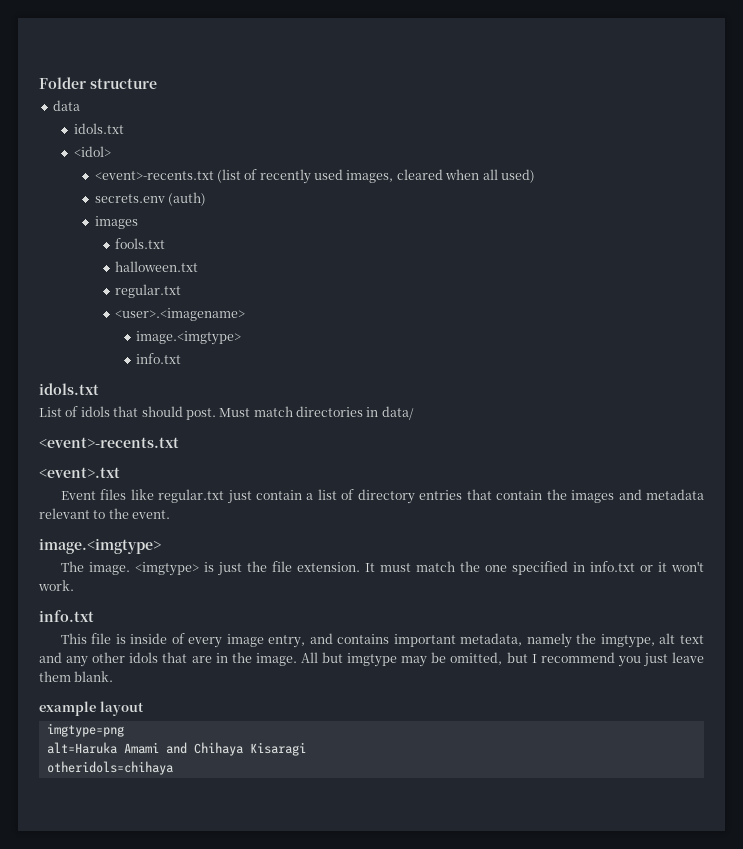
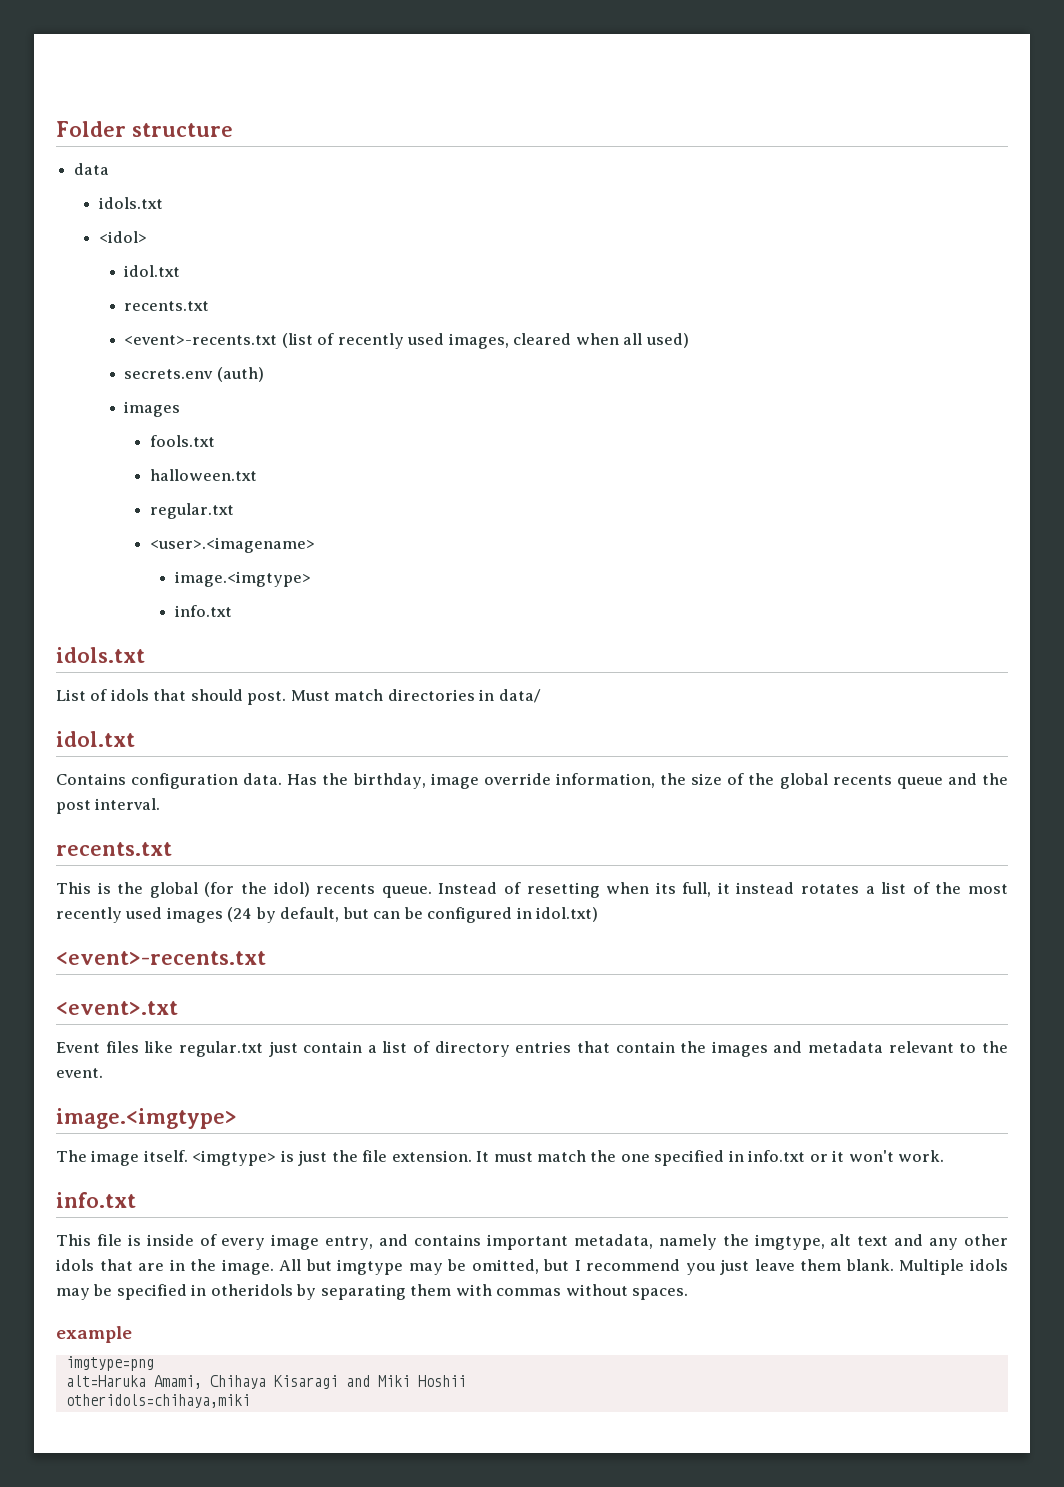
  <idol>
+ idol.txt
+ recents.txt
  Must match directories in data/
+ idol.txt
+ Contains configuration data. Has the birthday, image override information, the size of the global recents queue and the post interval.
+ recents.txt
+ This is the global (for the idol) recents queue. Instead of resetting when its full, it instead rotates a list of the most recently used images (24 by default, but can be configured in idol.txt)
- The image.
+ The image itself.
+ Multiple idols may be specified in otheridols by separating them with commas without spaces.
- example layout
+ example
- alt=Haruka Amami and Chihaya Kisaragi
- otheridols=chihaya
+ alt=Haruka Amami, Chihaya Kisaragi and Miki Hoshii
+ otheridols=chihaya,miki

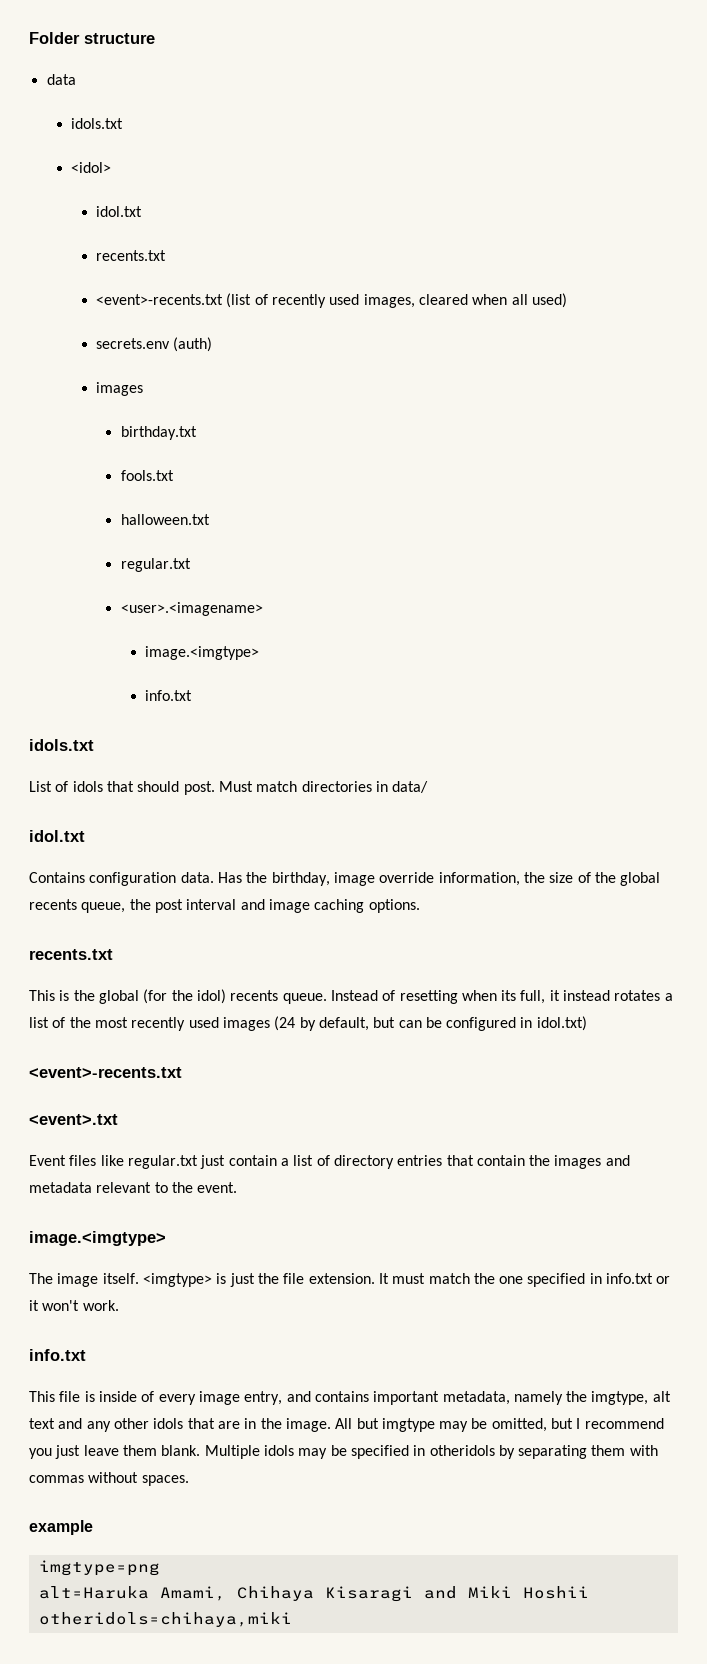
+ birthday.txt
- Has the birthday, image override information, the size of the global recents queue and the post interval.
+ Has the birthday, image override information, the size of the global recents queue, the post interval and image caching options.

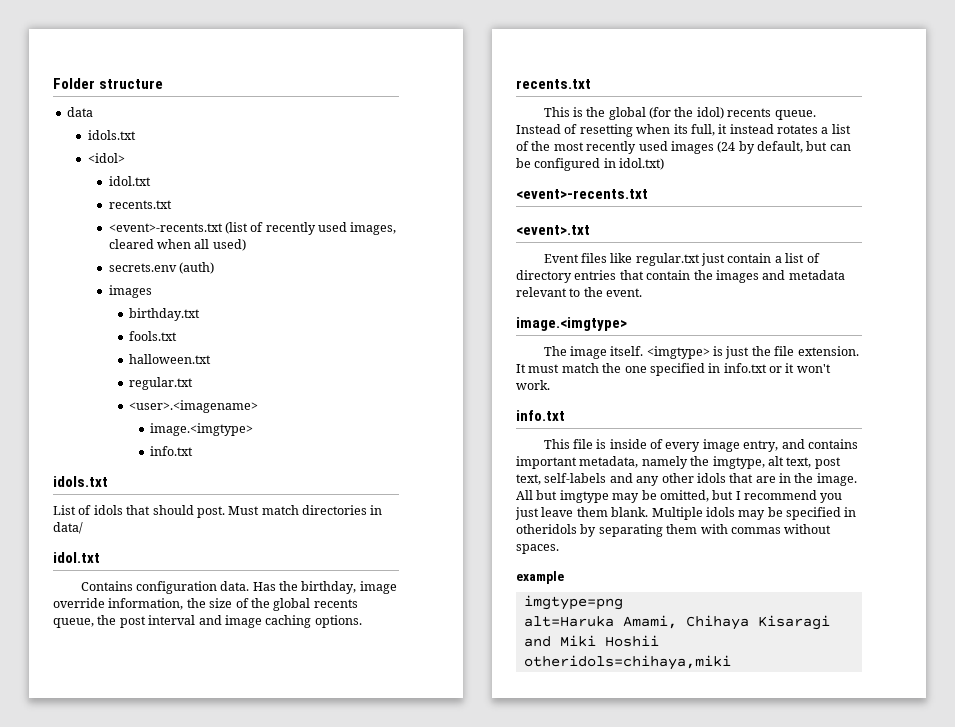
- This file is inside of every image entry, and contains important metadata, namely the imgtype, alt text and any other idols that are in the image.
+ This file is inside of every image entry, and contains important metadata, namely the imgtype, alt text, post text, self-labels and any other idols that are in the image.

